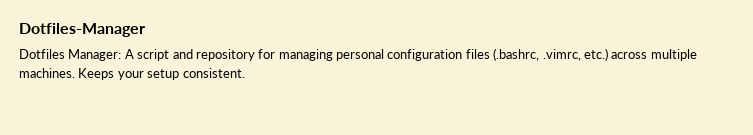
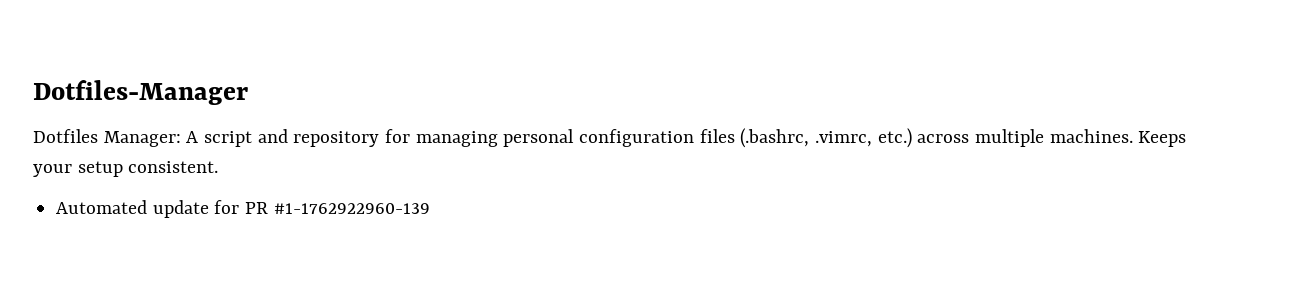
+ Automated update for PR #1-1762922960-139

